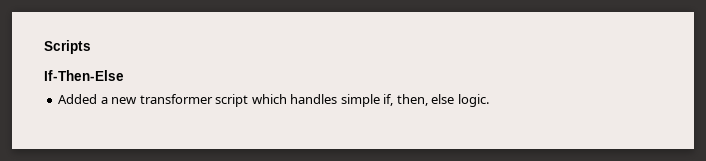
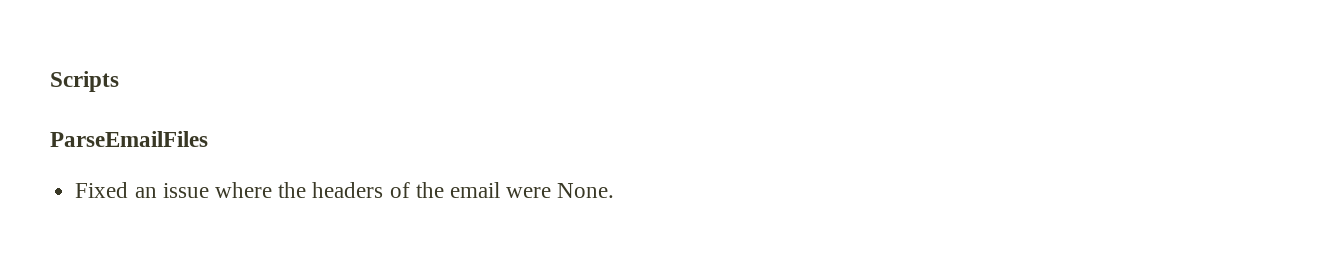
- If-Then-Else
- Added a new transformer script which handles simple if, then, else logic.
+ ParseEmailFiles
+ Fixed an issue where the headers of the email were None.

